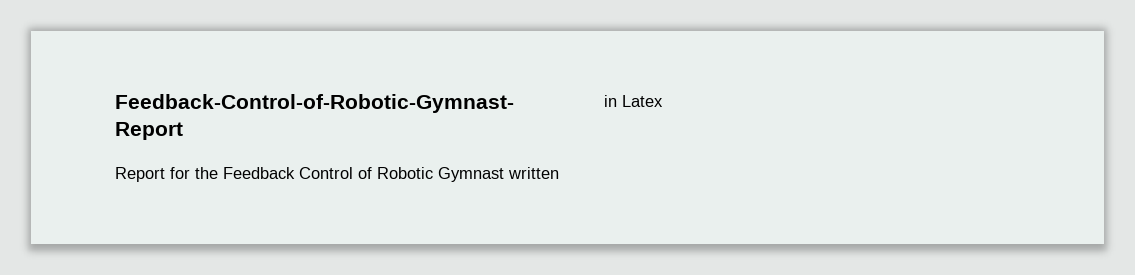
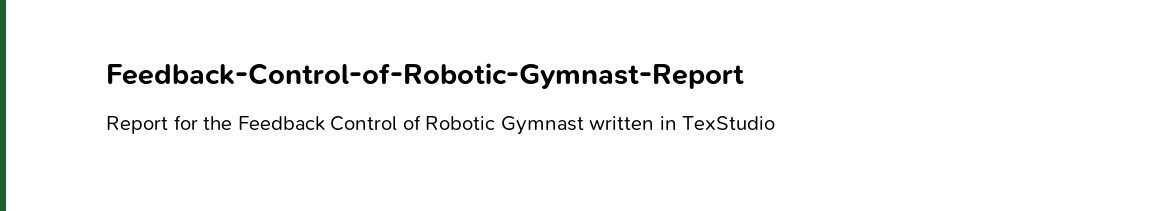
- Report for the Feedback Control of Robotic Gymnast written in Latex
+ Report for the Feedback Control of Robotic Gymnast written in TexStudio

